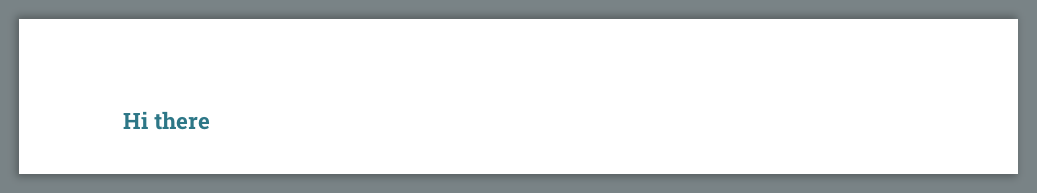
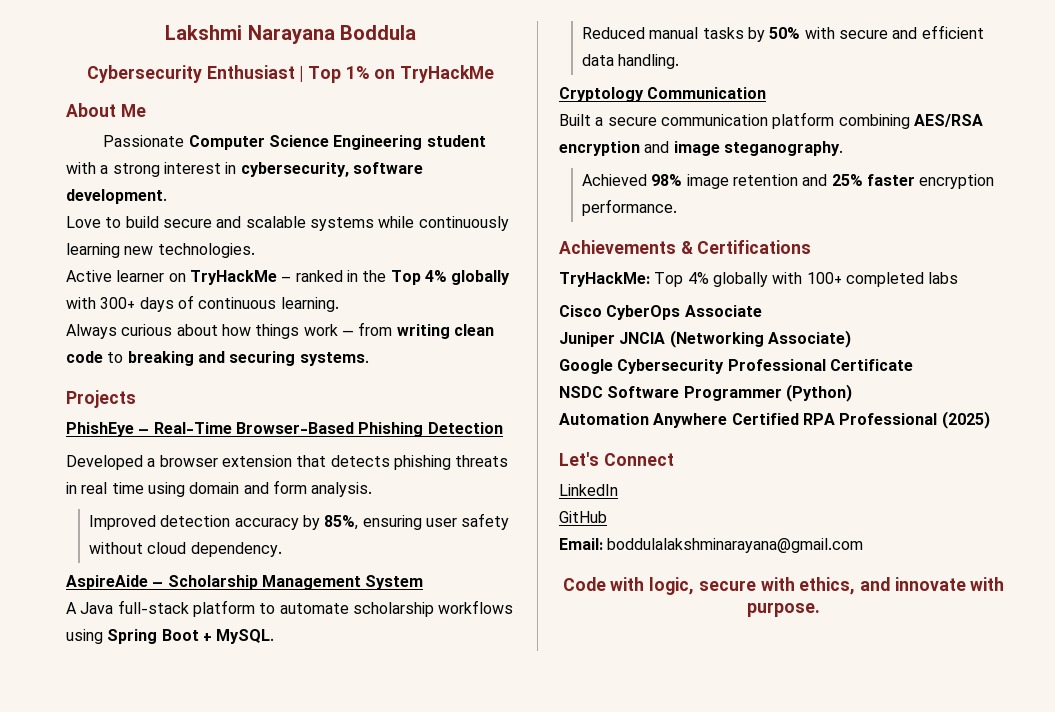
- Hi there
+ Lakshmi Narayana Boddula
+ Cybersecurity Enthusiast | Top 1% on TryHackMe
+ About Me
+ Passionate Computer Science Engineering student with a strong interest in cybersecurity, software development.
+ Love to build secure and scalable systems while continuously learning new technologies.
+ Active learner on TryHackMe – ranked in the Top 4% globally with 300+ days of continuous learning.
+ Always curious about how things work — from writing clean code to breaking and securing systems.
+ Projects
+ PhishEye – Real-Time Browser-Based Phishing Detection
+ Developed a browser extension that detects phishing threats in real time using domain and form analysis.
+ Improved detection accuracy by 85%, ensuring user safety without cloud dependency.
+ AspireAide – Scholarship Management System
+ A Java full-stack platform to automate scholarship workflows using Spring Boot + MySQL.
+ Reduced manual tasks by 50% with secure and efficient data handling.
+ Cryptology Communication
+ Built a secure communication platform combining AES/RSA encryption and image steganography.
+ Achieved 98% image retention and 25% faster encryption performance.
+ Achievements & Certifications
+ TryHackMe: Top 4% globally with 100+ completed labs
+ Cisco CyberOps Associate
+ Juniper JNCIA (Networking Associate)
+ Google Cybersecurity Professional Certificate
+ NSDC Software Programmer (Python)
+ Automation Anywhere Certified RPA Professional (2025)
+ Let's Connect
+ LinkedIn
+ GitHub
+ Email: boddulalakshminarayana@gmail.com
+ Code with logic, secure with ethics, and innovate with purpose.

